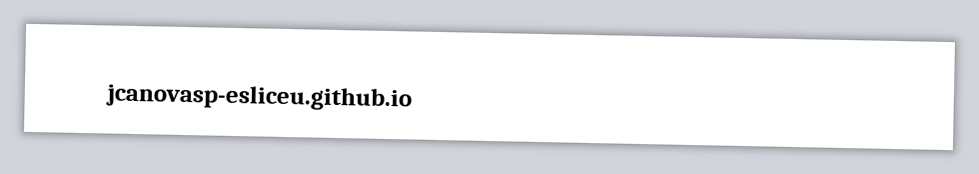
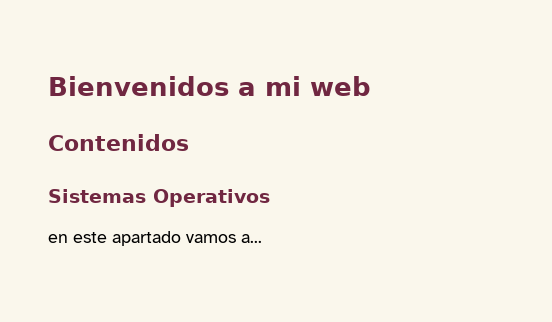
- jcanovasp-esliceu.github.io
+ Bienvenidos a mi web
+ Contenidos
+ Sistemas Operativos
+ en este apartado vamos a...

